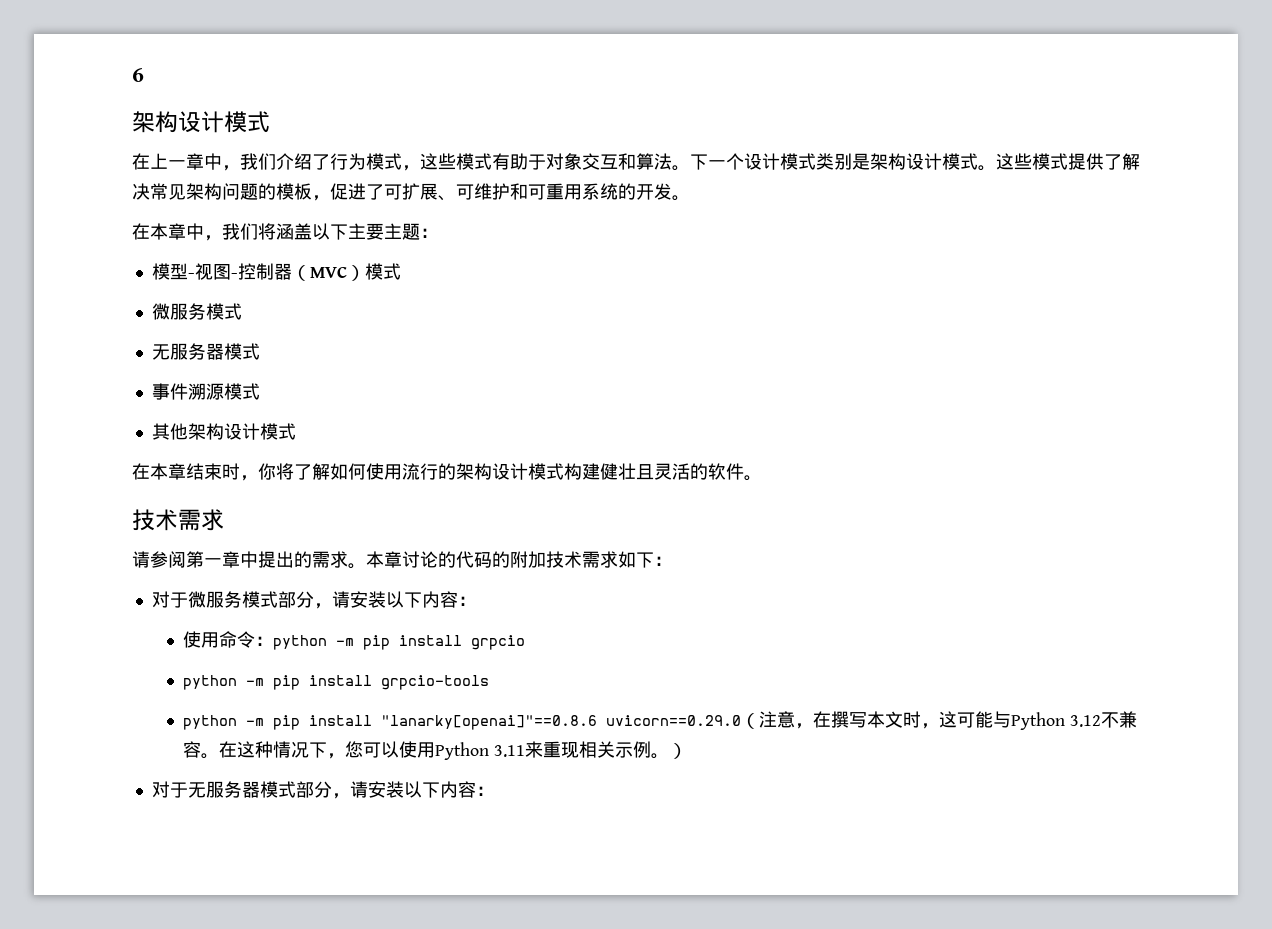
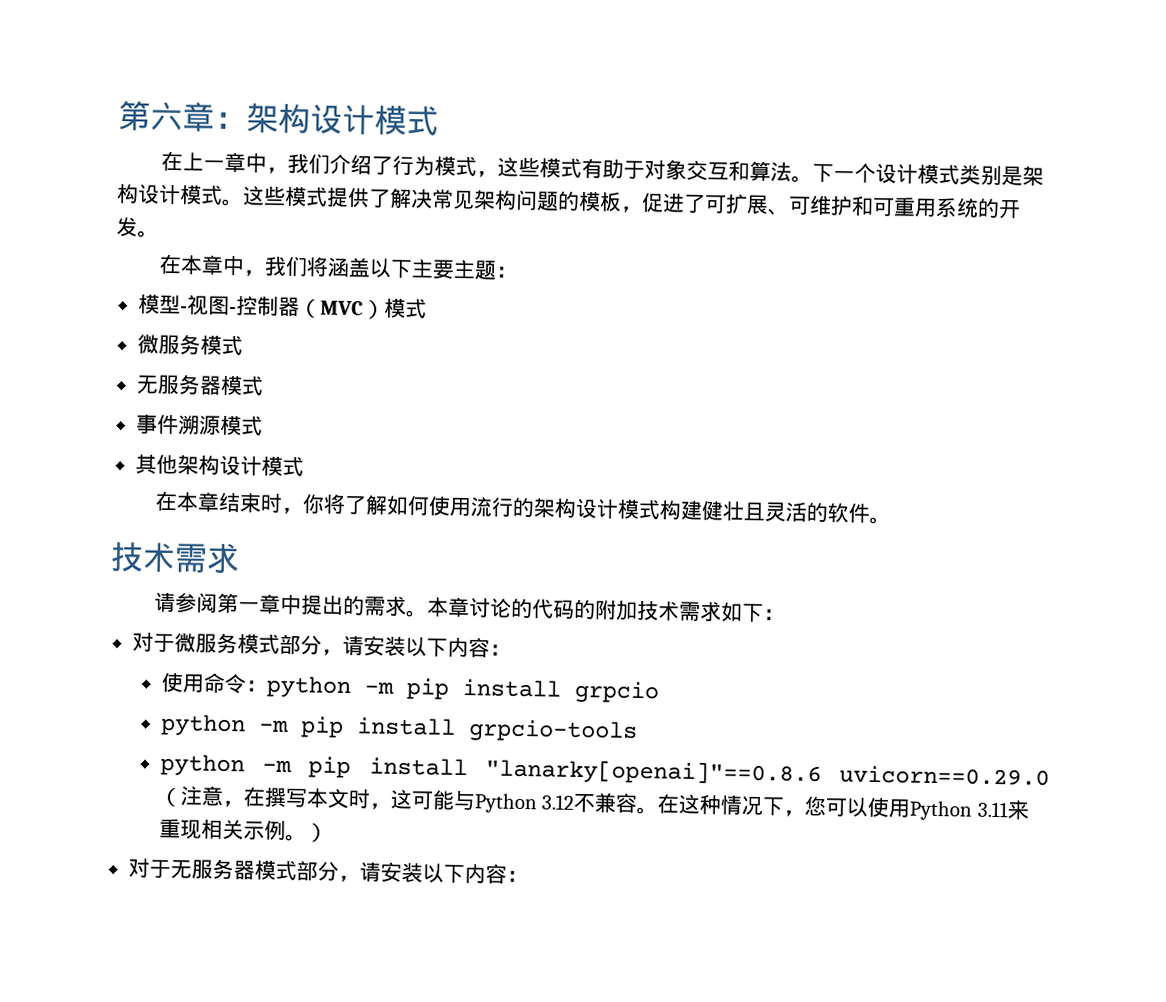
- 6
- 架构设计模式
+ 第六章：架构设计模式

